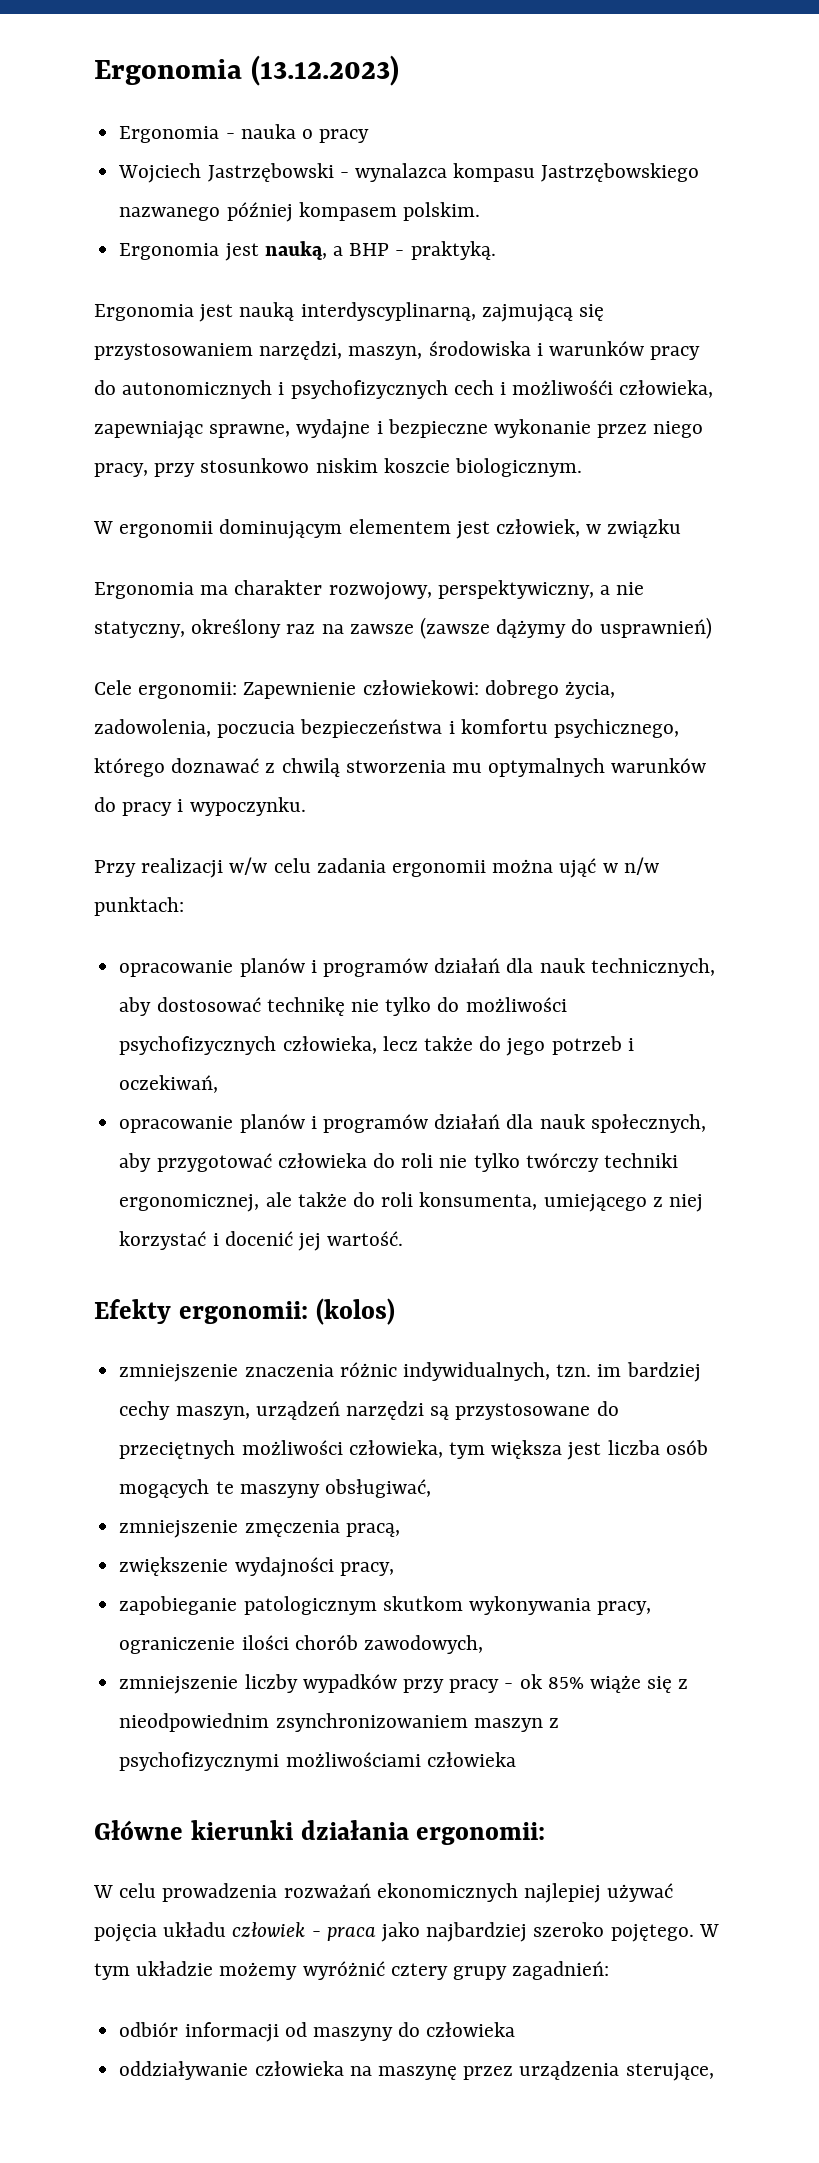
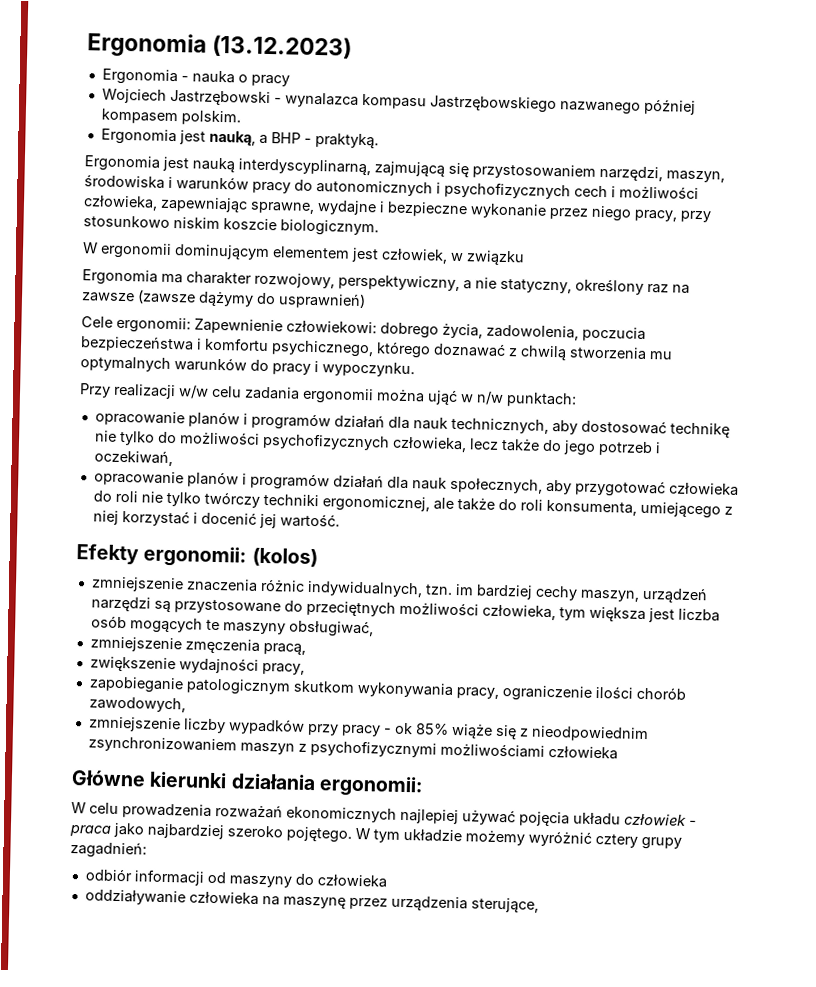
- Ergonomia jest nauką interdyscyplinarną, zajmującą się przystosowaniem narzędzi, maszyn, środowiska i warunków pracy do autonomicznych i psychofizycznych cech i możliwośći człowieka, zapewniając sprawne, wydajne i bezpieczne wykonanie przez niego pracy, przy stosunkowo niskim koszcie biologicznym.
+ Ergonomia jest nauką interdyscyplinarną, zajmującą się przystosowaniem narzędzi, maszyn, środowiska i warunków pracy do autonomicznych i psychofizycznych cech i możliwości człowieka, zapewniając sprawne, wydajne i bezpieczne wykonanie przez niego pracy, przy stosunkowo niskim koszcie biologicznym.

